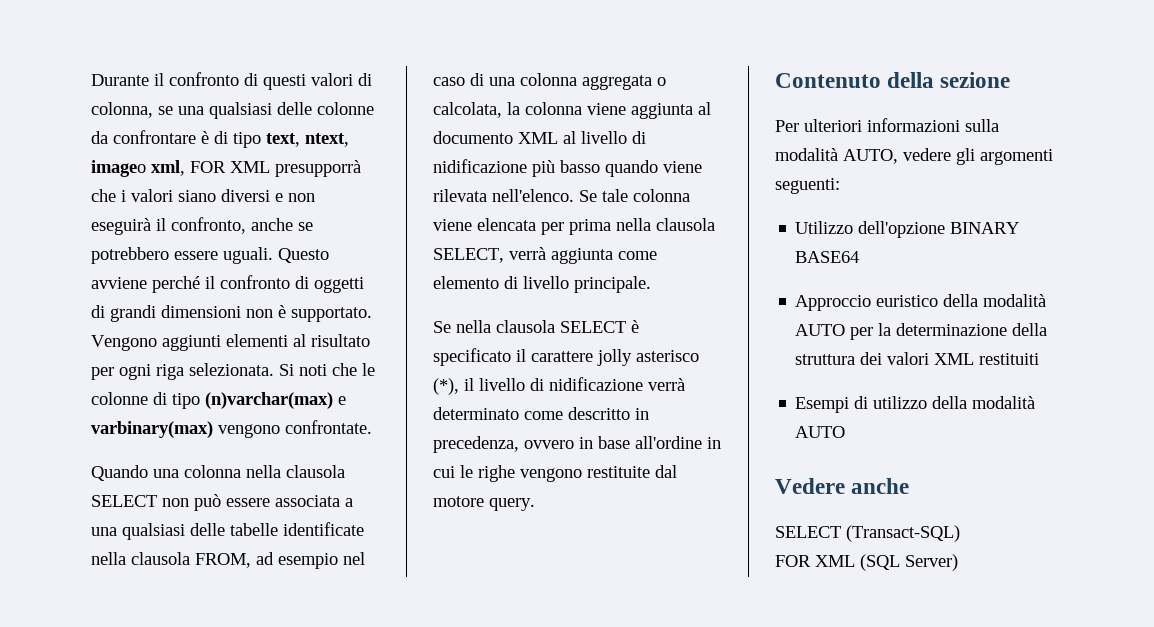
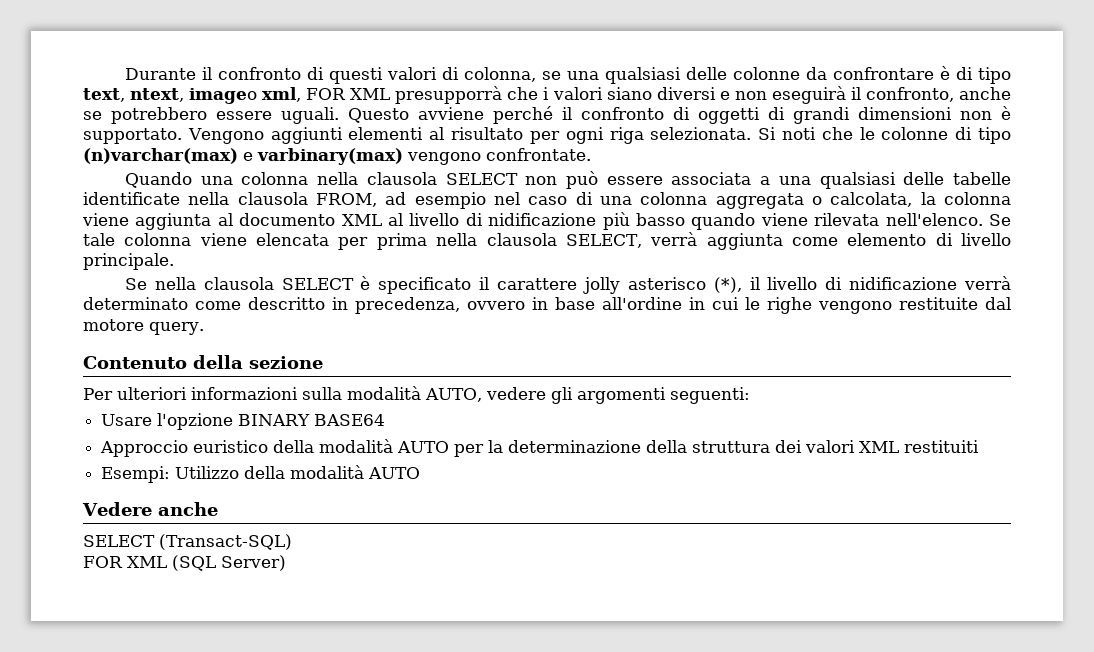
- Utilizzo dell'opzione BINARY BASE64
+ Usare l'opzione BINARY BASE64
- Esempi di utilizzo della modalità AUTO
+ Esempi: Utilizzo della modalità AUTO

